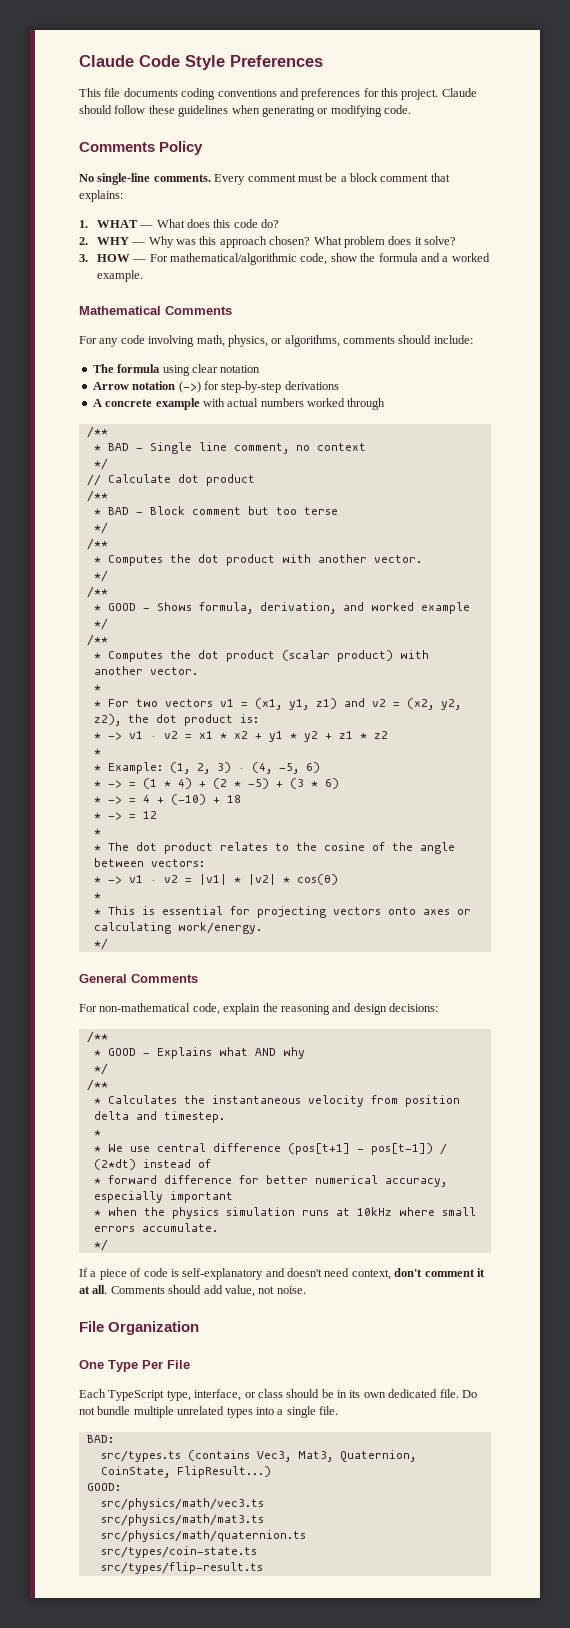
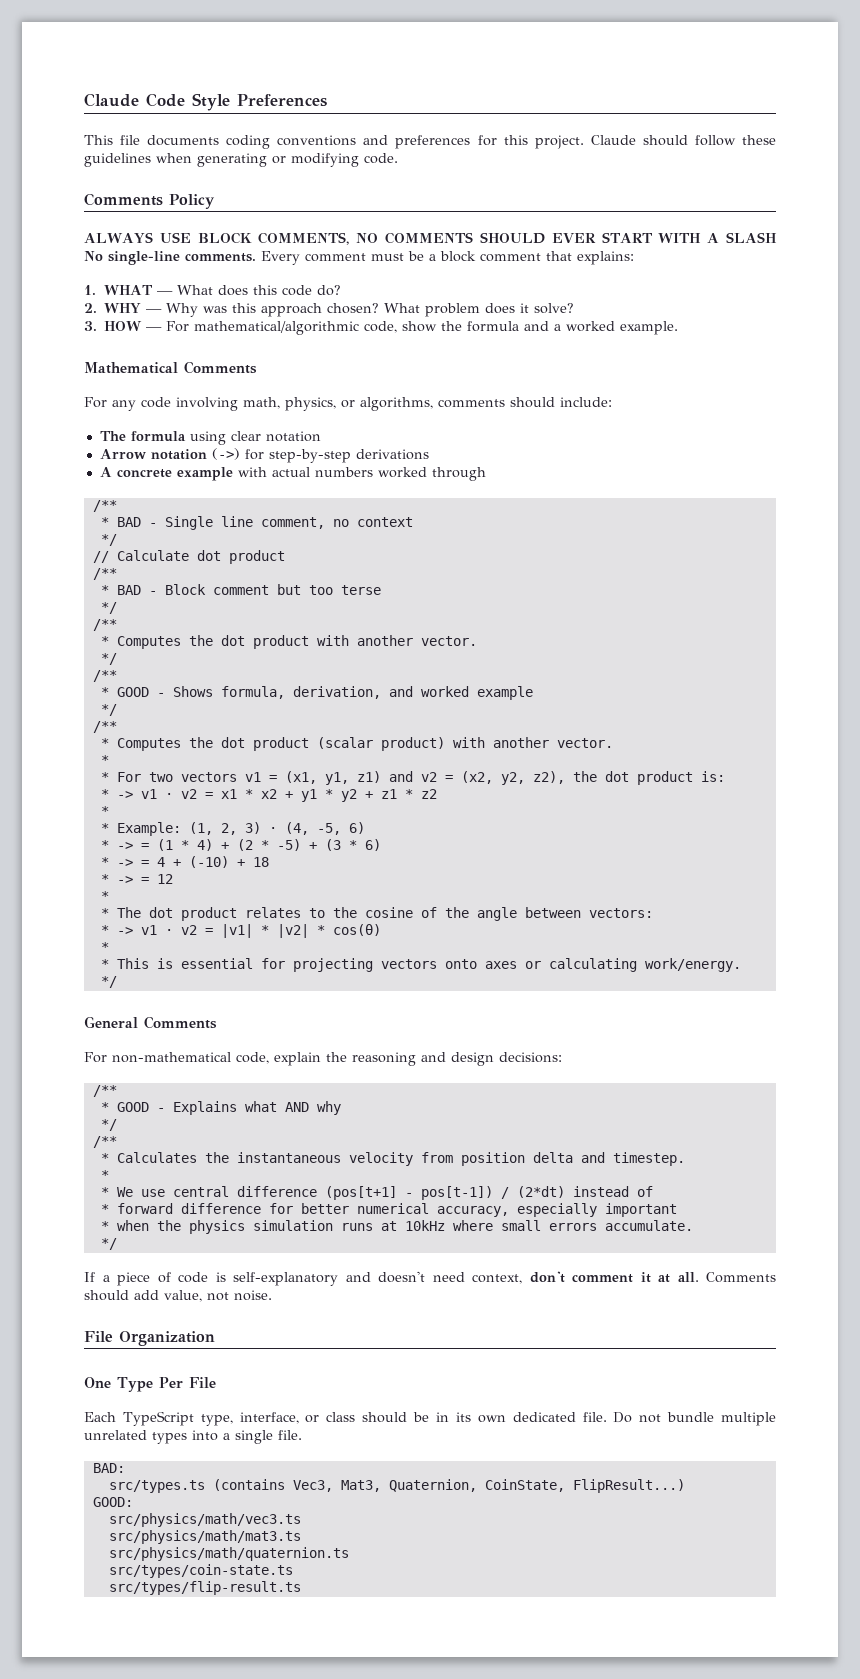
- No single-line comments.
+ ALWAYS USE BLOCK COMMENTS, NO COMMENTS SHOULD EVER START WITH A SLASH No single-line comments.

